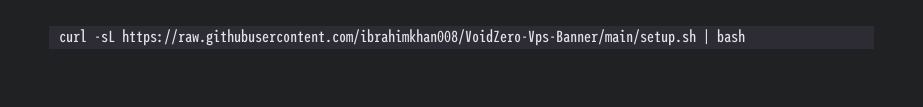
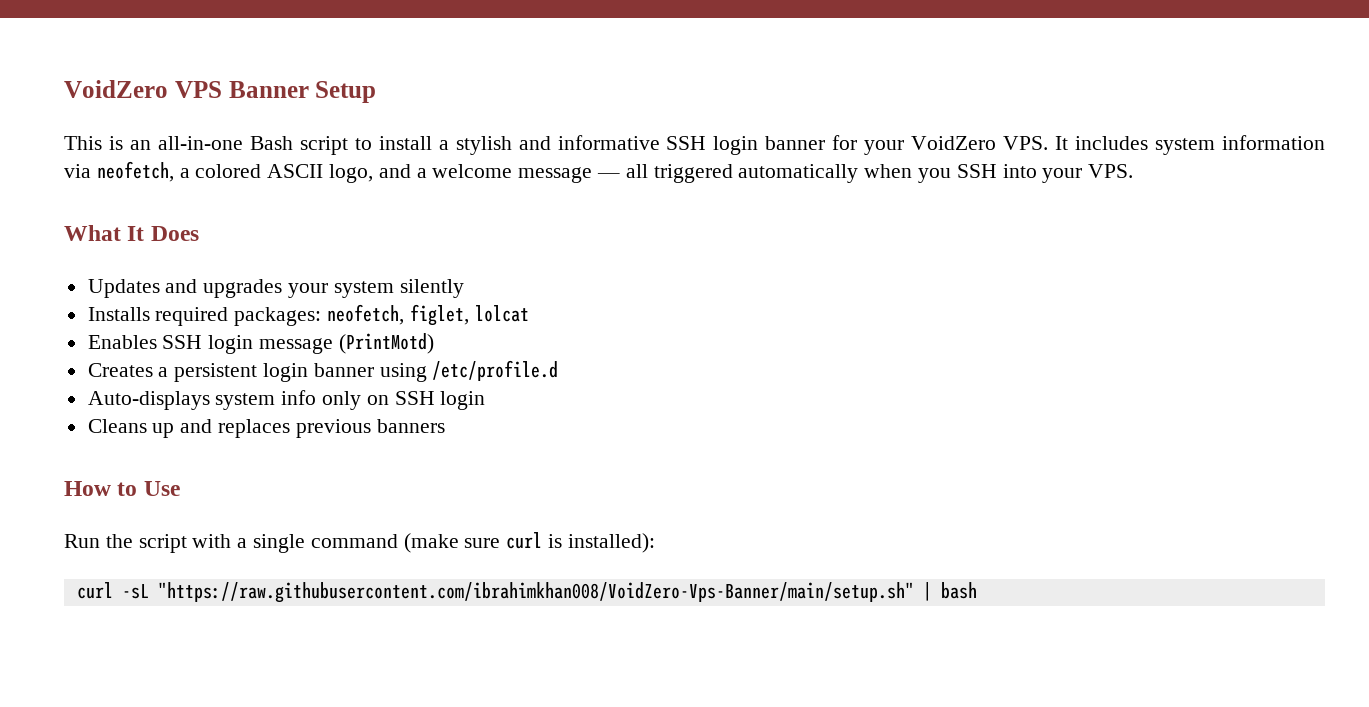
+ VoidZero VPS Banner Setup
+ This is an all-in-one Bash script to install a stylish and informative SSH login banner for your VoidZero VPS. It includes system information via neofetch, a colored ASCII logo, and a welcome message — all triggered automatically when you SSH into your VPS.
+ What It Does
+ Updates and upgrades your system silently
+ Installs required packages: neofetch, figlet, lolcat
+ Enables SSH login message (PrintMotd)
+ Creates a persistent login banner using /etc/profile.d
+ Auto-displays system info only on SSH login
+ Cleans up and replaces previous banners
+ How to Use
+ Run the script with a single command (make sure curl is installed):
- curl -sL https://raw.githubusercontent.com/ibrahimkhan008/VoidZero-Vps-Banner/main/setup.sh | bash
+ curl -sL "https://raw.githubusercontent.com/ibrahimkhan008/VoidZero-Vps-Banner/main/setup.sh" | bash

